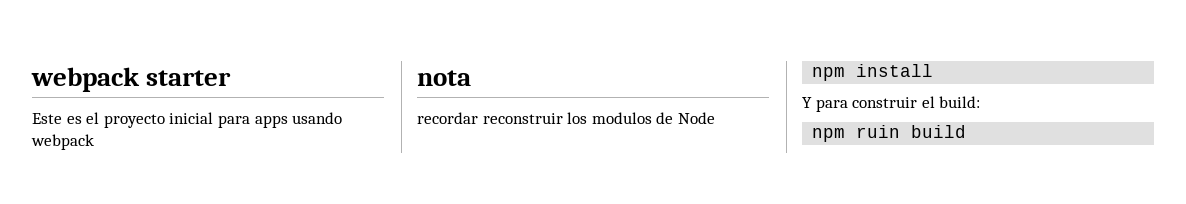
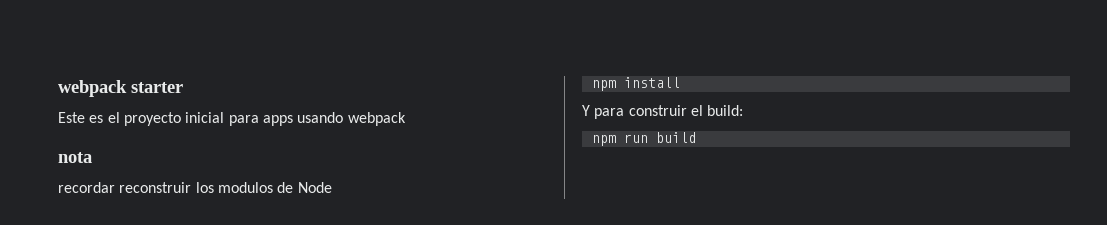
- npm ruin build
+ npm run build

